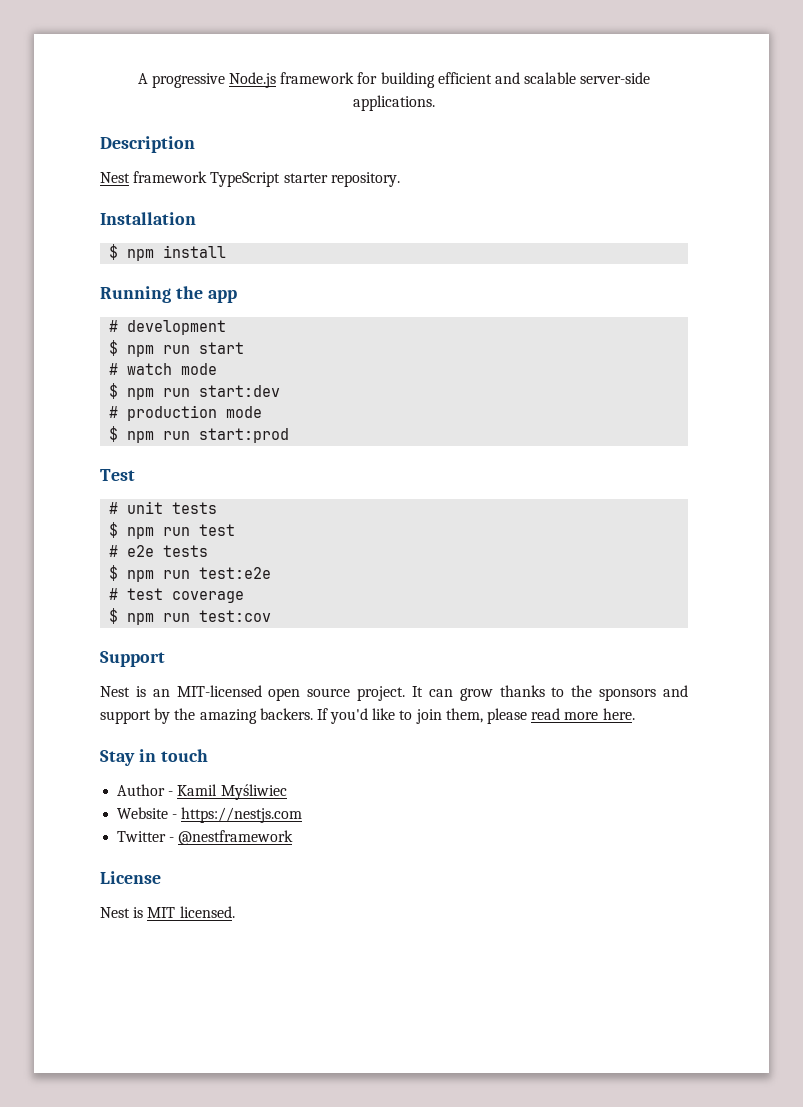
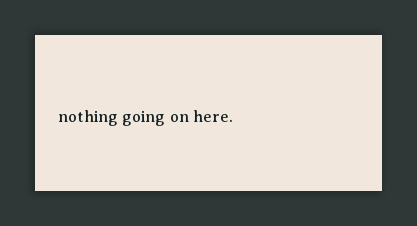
- A progressive Node.js framework for building efficient and scalable server-side applications.
- Description
- Nest framework TypeScript starter repository.
- Installation
- $ npm install
- Running the app
- # development
- $ npm run start
- # watch mode
- $ npm run start:dev
- # production mode
- $ npm run start:prod
- Test
- # unit tests
- $ npm run test
- # e2e tests
- $ npm run test:e2e
- # test coverage
- $ npm run test:cov
- Support
- Nest is an MIT-licensed open source project. It can grow thanks to the sponsors and support by the amazing backers. If you'd like to join them, please read more here.
- Stay in touch
- Author - Kamil Myśliwiec
- Website - https://nestjs.com
- Twitter - @nestframework
- License
- Nest is MIT licensed.
+ nothing going on here.

